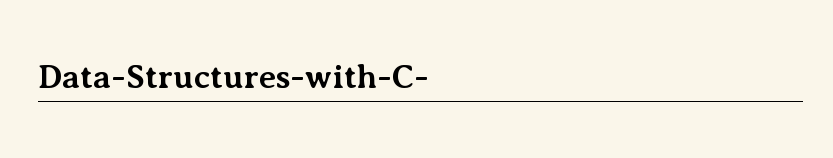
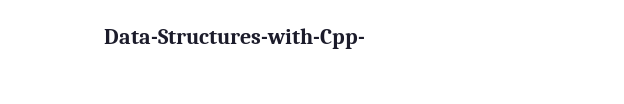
- Data-Structures-with-C-
+ Data-Structures-with-Cpp-

